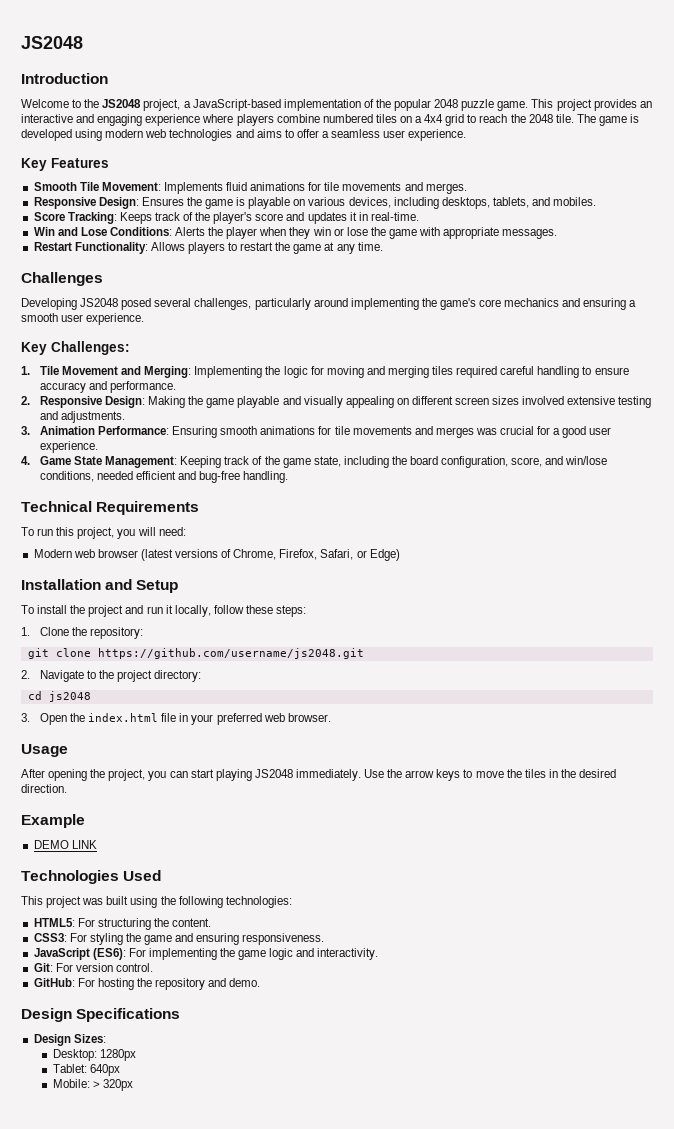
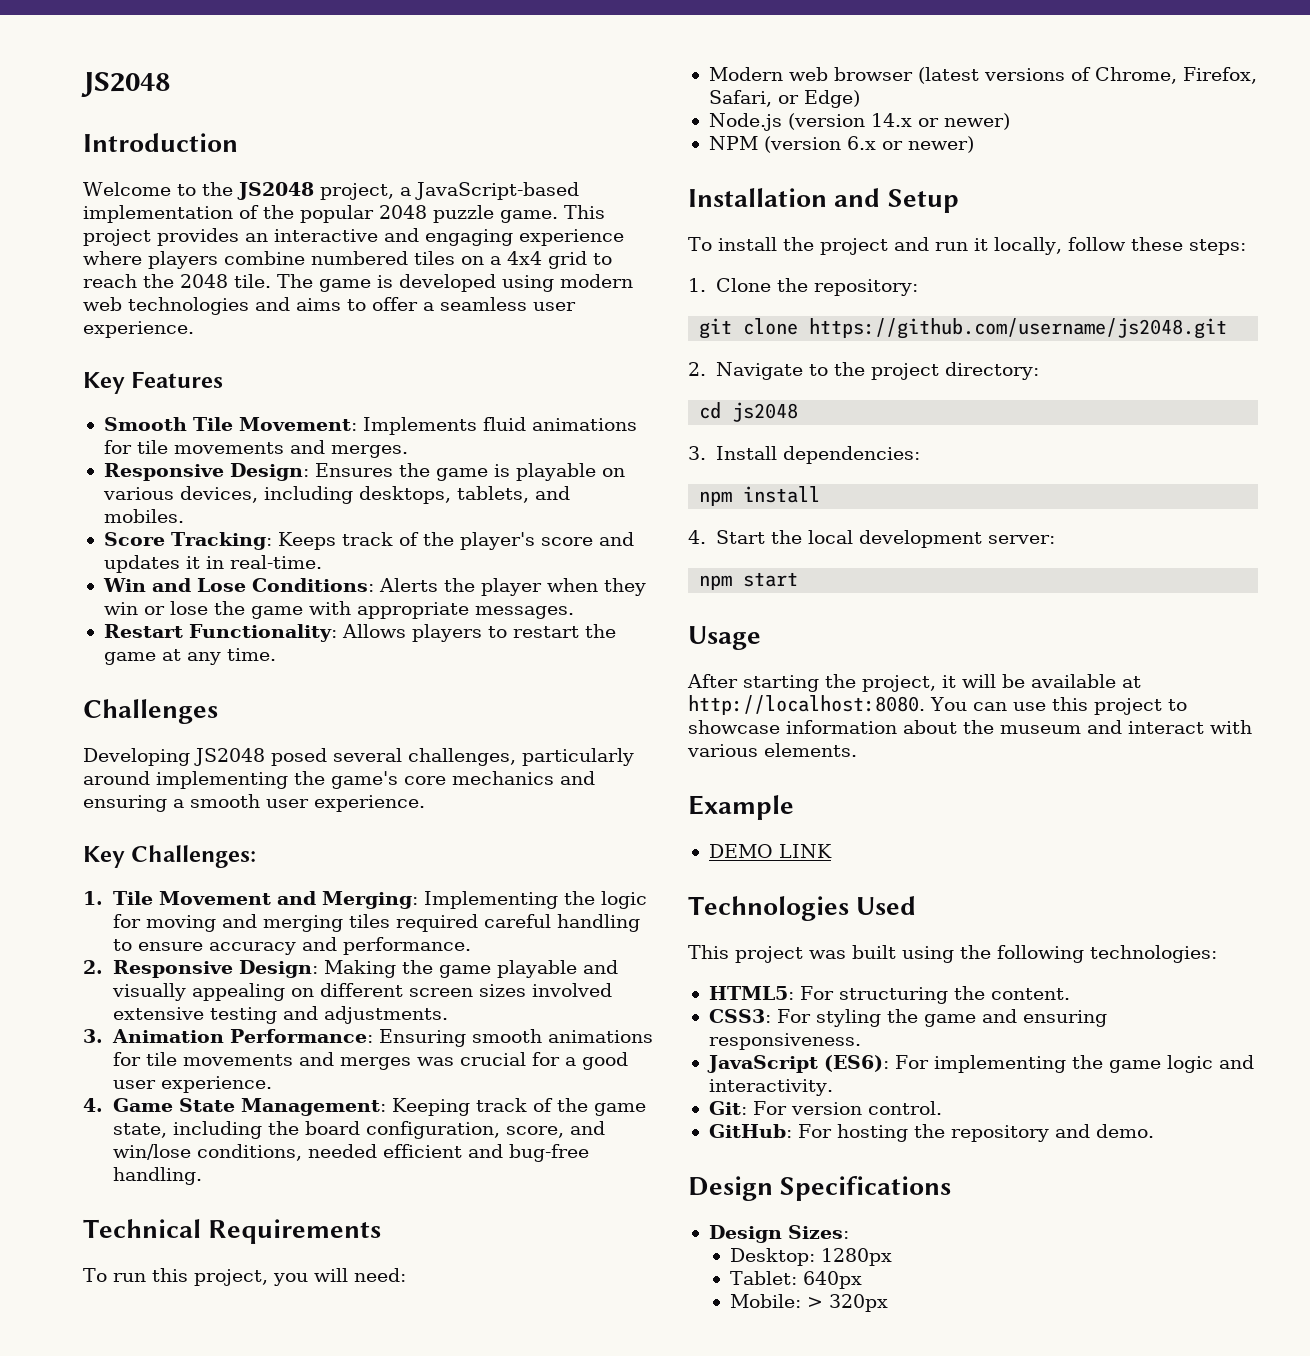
+ Node.js (version 14.x or newer)
+ NPM (version 6.x or newer)
- 3. Open the index.html file in your preferred web browser.
+ 3. Install dependencies:
+ npm install
+ 4. Start the local development server:
+ npm start
- After opening the project, you can start playing JS2048 immediately. Use the arrow keys to move the tiles in the desired direction.
+ After starting the project, it will be available at http://localhost:8080. You can use this project to showcase information about the museum and interact with various elements.

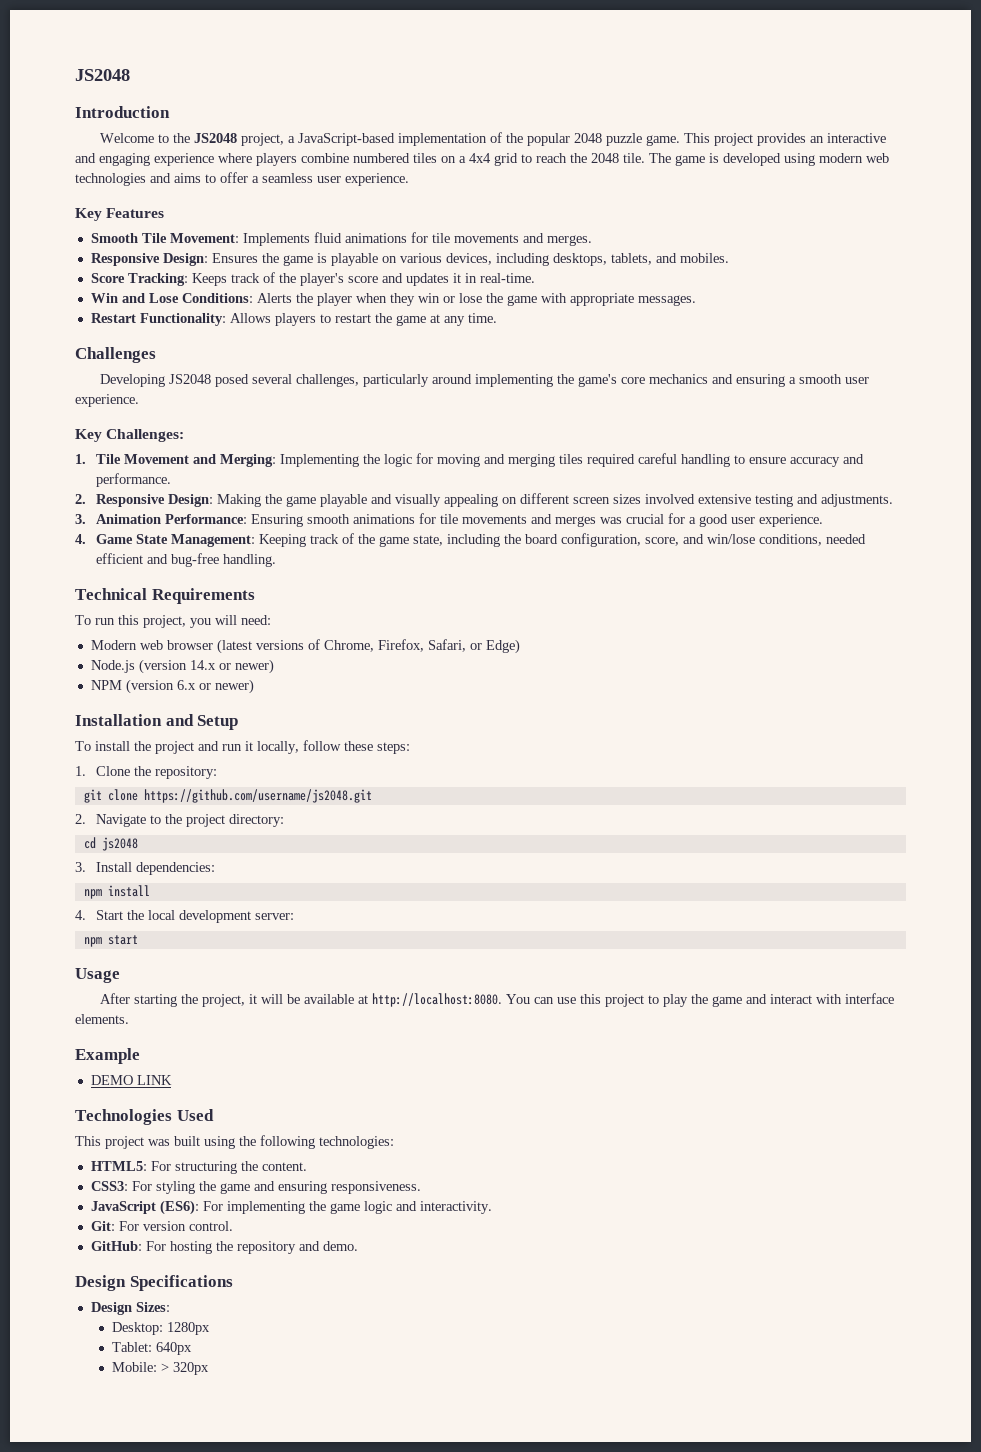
- You can use this project to showcase information about the museum and interact with various elements.
+ You can use this project to play the game and interact with interface elements.

